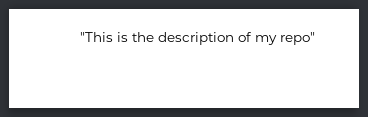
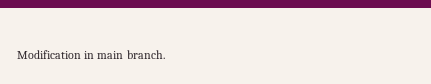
- "This is the description of my repo"
+ Modification in main branch.

